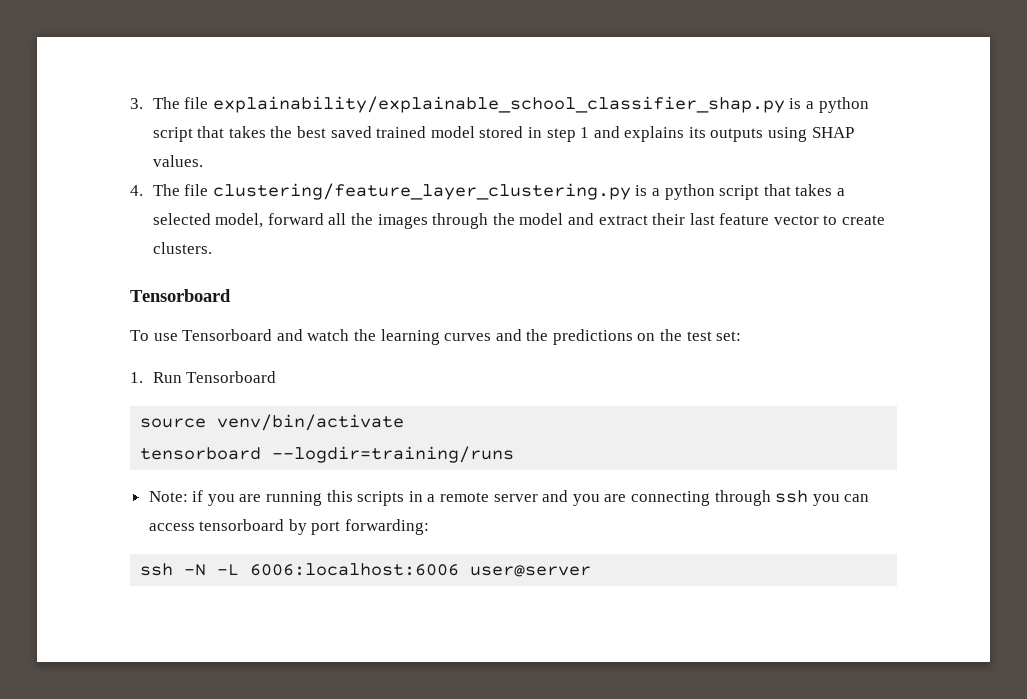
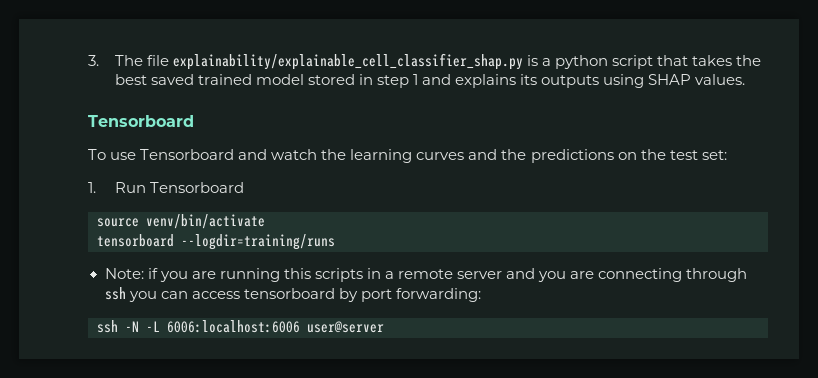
- 3. The file explainability/explainable_school_classifier_shap.py is a python script that takes the best saved trained model stored in step 1 and explains its outputs using SHAP values.
+ 3. The file explainability/explainable_cell_classifier_shap.py is a python script that takes the best saved trained model stored in step 1 and explains its outputs using SHAP values.
- 4. The file clustering/feature_layer_clustering.py is a python script that takes a selected model, forward all the images through the model and extract their last feature vector to create clusters.

